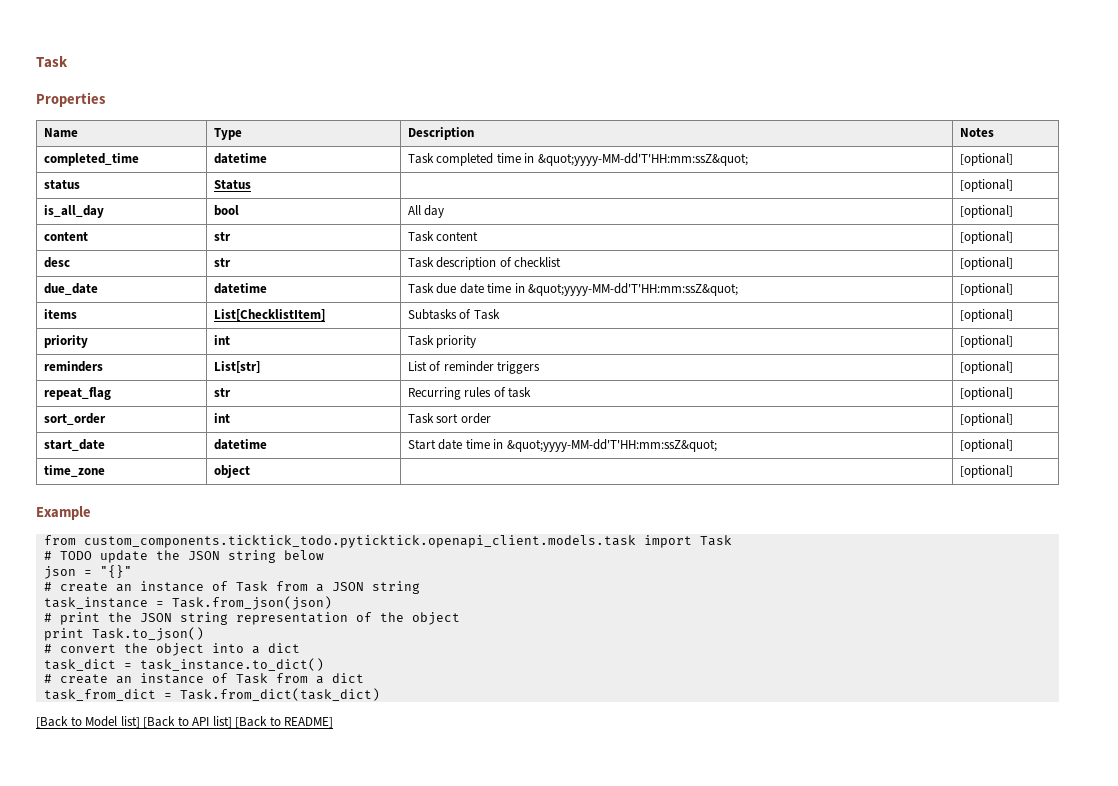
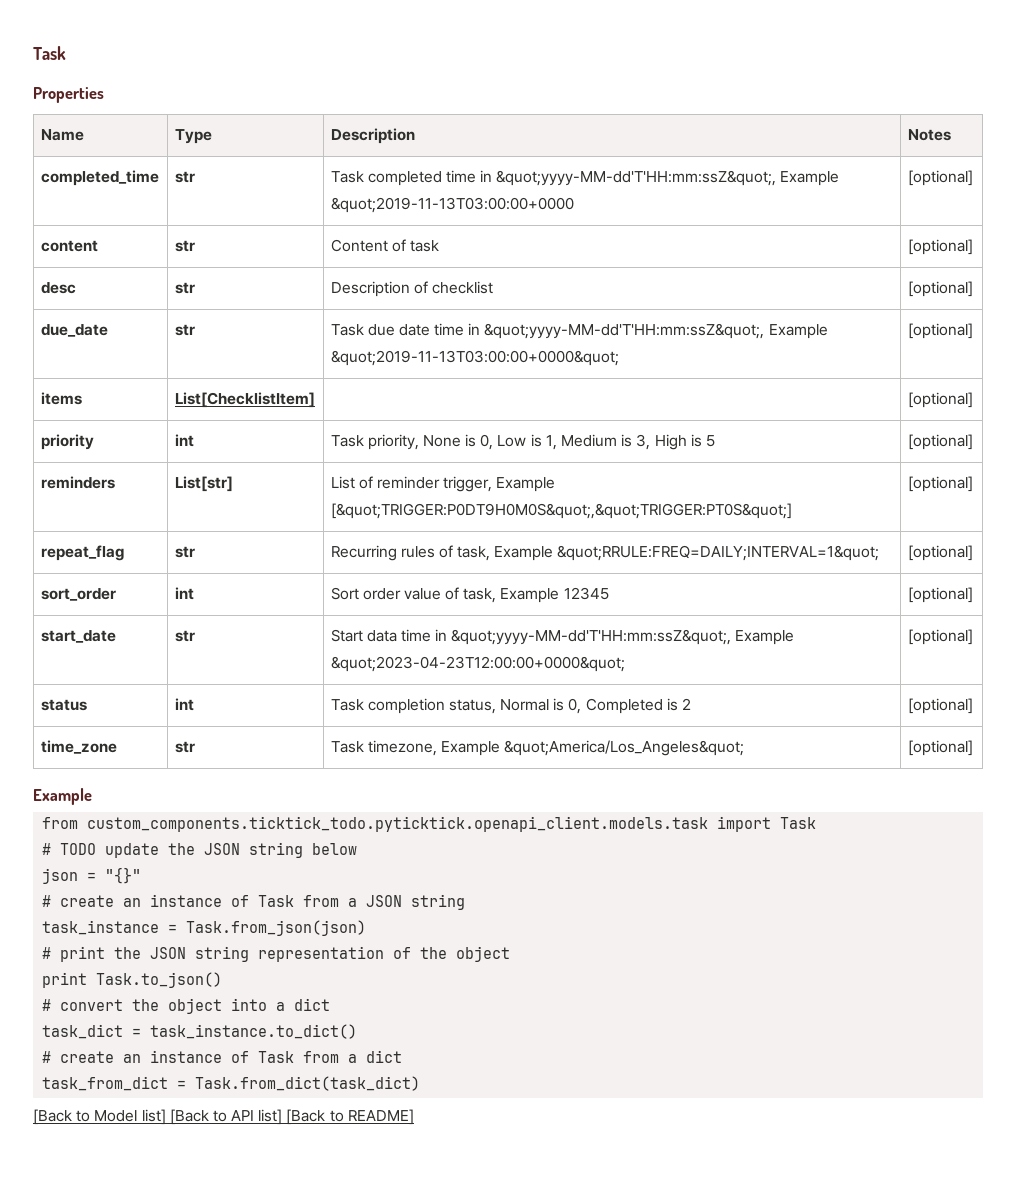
- completed_time | datetime | Task completed time in &quot;yyyy-MM-dd'T'HH:mm:ssZ&quot; | [optional]
- status | Status | | [optional]
- is_all_day | bool | All day | [optional]
+ completed_time | str | Task completed time in &quot;yyyy-MM-dd'T'HH:mm:ssZ&quot;, Example &quot;2019-11-13T03:00:00+0000 | [optional]
- content | str | Task content | [optional]
+ content | str | Content of task | [optional]
- desc | str | Task description of checklist | [optional]
+ desc | str | Description of checklist | [optional]
- due_date | datetime | Task due date time in &quot;yyyy-MM-dd'T'HH:mm:ssZ&quot; | [optional]
+ due_date | str | Task due date time in &quot;yyyy-MM-dd'T'HH:mm:ssZ&quot;, Example &quot;2019-11-13T03:00:00+0000&quot; | [optional]
- items | List[ChecklistItem] | Subtasks of Task | [optional]
+ items | List[ChecklistItem] | | [optional]
- priority | int | Task priority | [optional]
+ priority | int | Task priority, None is 0, Low is 1, Medium is 3, High is 5 | [optional]
- reminders | List[str] | List of reminder triggers | [optional]
+ reminders | List[str] | List of reminder trigger, Example [&quot;TRIGGER:P0DT9H0M0S&quot;,&quot;TRIGGER:PT0S&quot;] | [optional]
- repeat_flag | str | Recurring rules of task | [optional]
+ repeat_flag | str | Recurring rules of task, Example &quot;RRULE:FREQ=DAILY;INTERVAL=1&quot; | [optional]
- sort_order | int | Task sort order | [optional]
+ sort_order | int | Sort order value of task, Example 12345 | [optional]
- start_date | datetime | Start date time in &quot;yyyy-MM-dd'T'HH:mm:ssZ&quot; | [optional]
- time_zone | object | | [optional]
+ start_date | str | Start data time in &quot;yyyy-MM-dd'T'HH:mm:ssZ&quot;, Example &quot;2023-04-23T12:00:00+0000&quot; | [optional]
+ status | int | Task completion status, Normal is 0, Completed is 2 | [optional]
+ time_zone | str | Task timezone, Example &quot;America/Los_Angeles&quot; | [optional]

